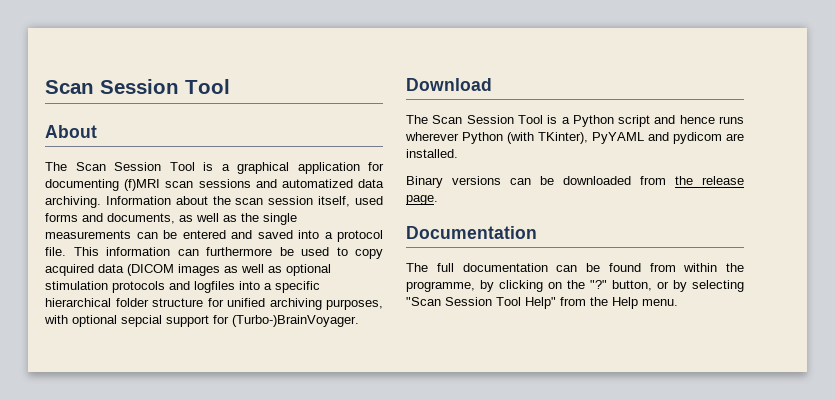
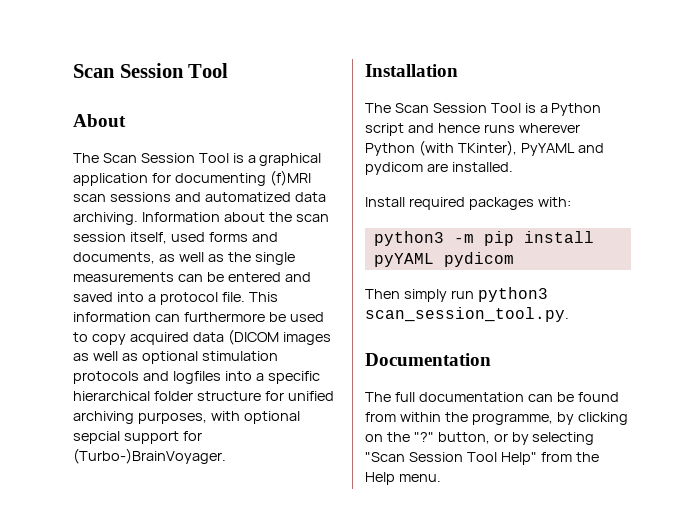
- Download
+ Installation
- Binary versions can be downloaded from the release page.
+ Install required packages with:
+ python3 -m pip install pyYAML pydicom
+ Then simply run python3 scan_session_tool.py.

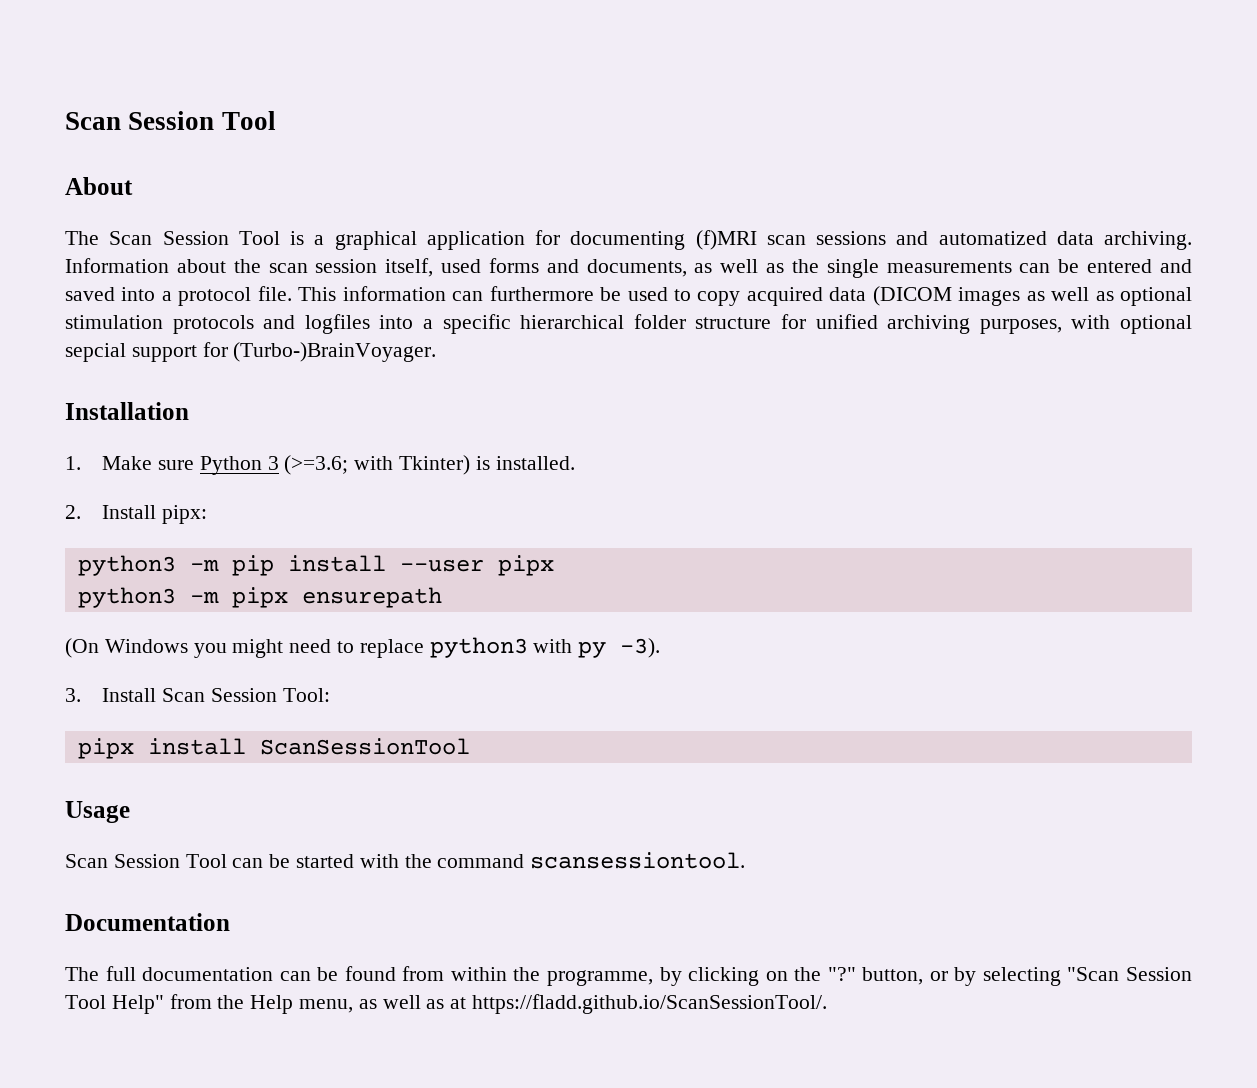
- The Scan Session Tool is a Python script and hence runs wherever Python (with TKinter), PyYAML and pydicom are installed.
- Install required packages with:
- python3 -m pip install pyYAML pydicom
- Then simply run python3 scan_session_tool.py.
+ 1. Make sure Python 3 (>=3.6; with Tkinter) is installed.
+ 2. Install pipx:
+ python3 -m pip install --user pipx
+ python3 -m pipx ensurepath
+ (On Windows you might need to replace python3 with py -3).
+ 3. Install Scan Session Tool:
+ pipx install ScanSessionTool
+ Usage
+ Scan Session Tool can be started with the command scansessiontool.
- The full documentation can be found from within the programme, by clicking on the "?" button, or by selecting "Scan Session Tool Help" from the Help menu.
+ The full documentation can be found from within the programme, by clicking on the "?" button, or by selecting "Scan Session Tool Help" from the Help menu, as well as at https://fladd.github.io/ScanSessionTool/.

